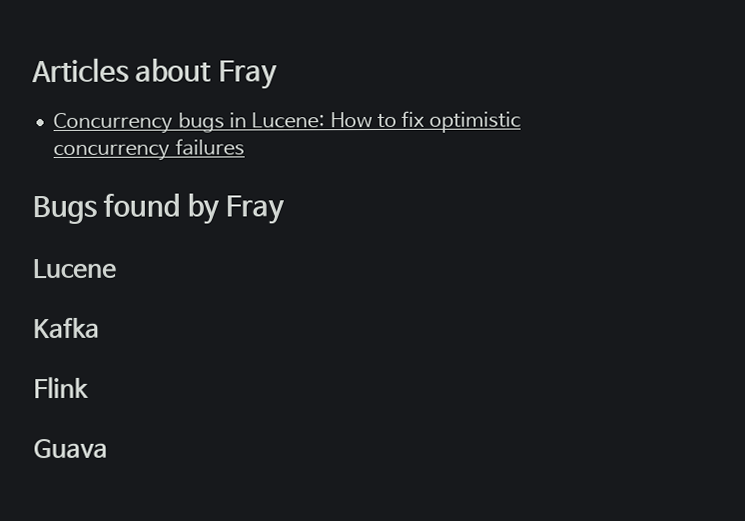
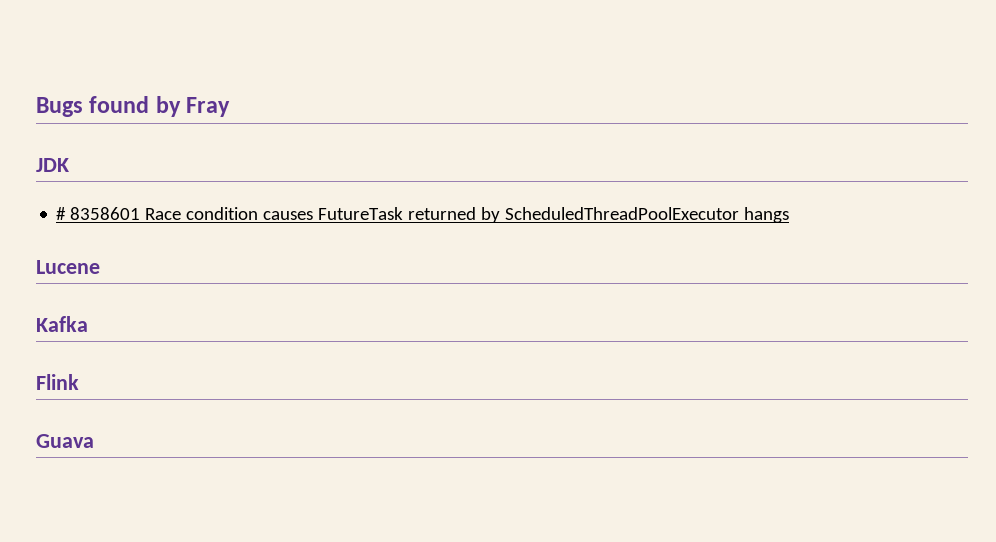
- Articles about Fray
- Concurrency bugs in Lucene: How to fix optimistic concurrency failures
  Bugs found by Fray
+ JDK
+ # 8358601 Race condition causes FutureTask returned by ScheduledThreadPoolExecutor hangs

